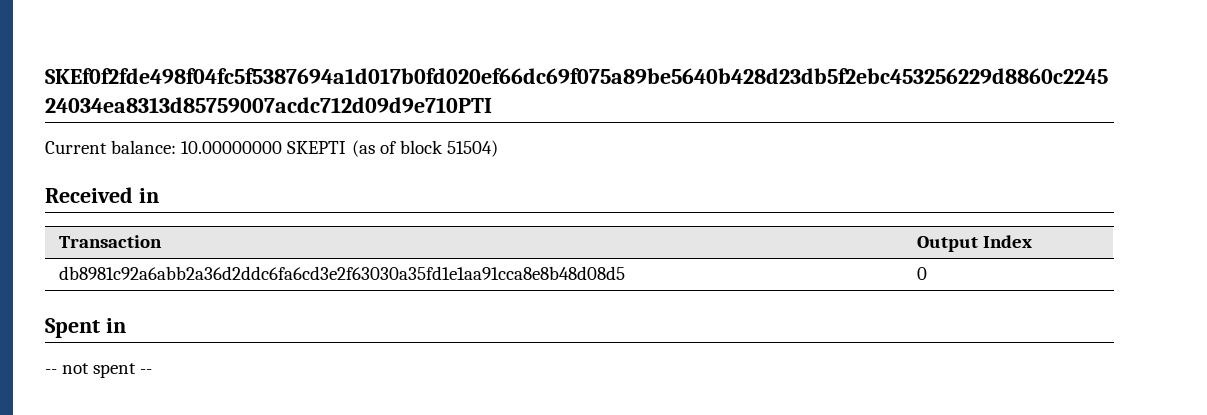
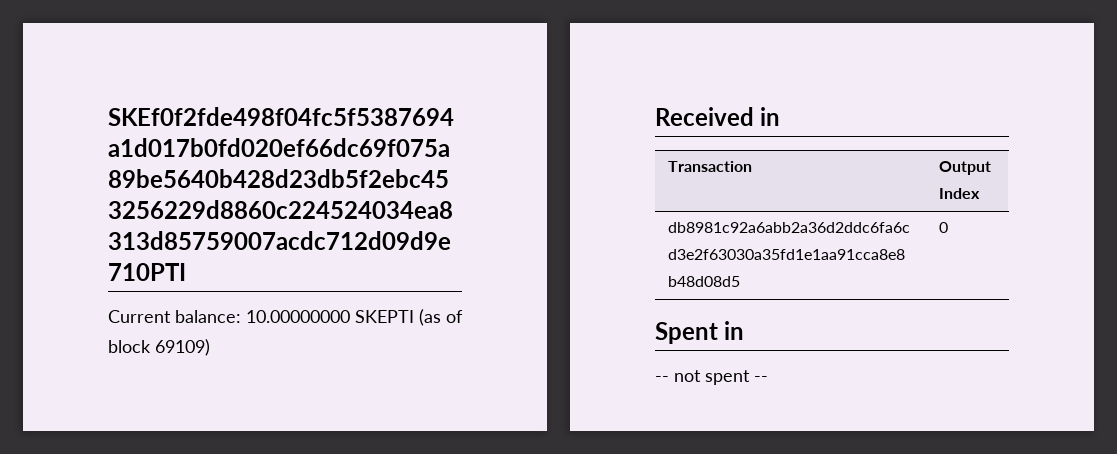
- Current balance: 10.00000000 SKEPTI (as of block 51504)
+ Current balance: 10.00000000 SKEPTI (as of block 69109)

